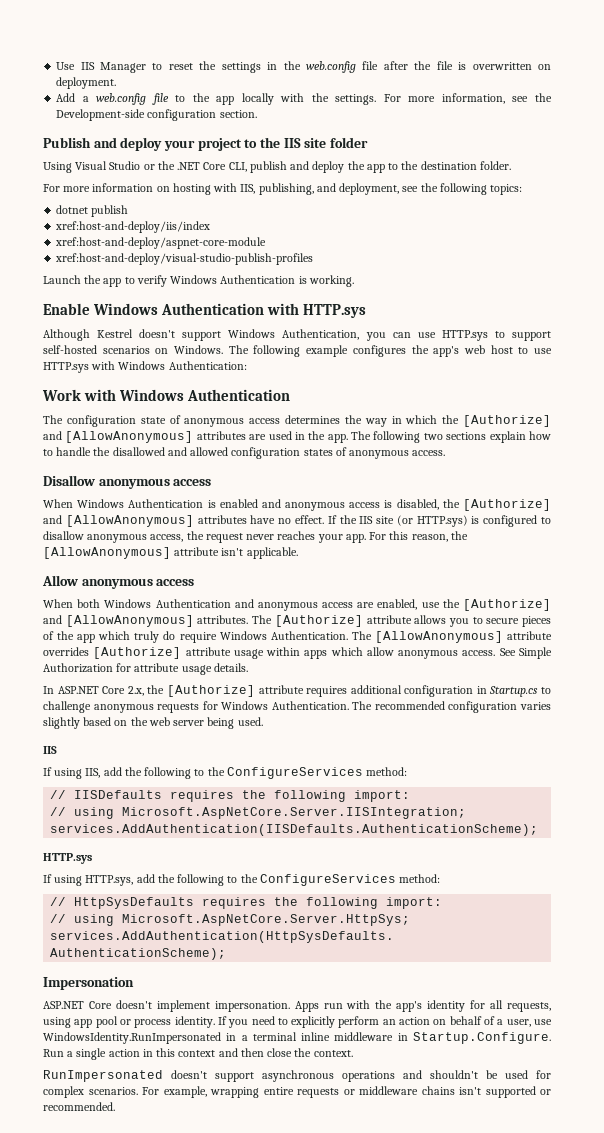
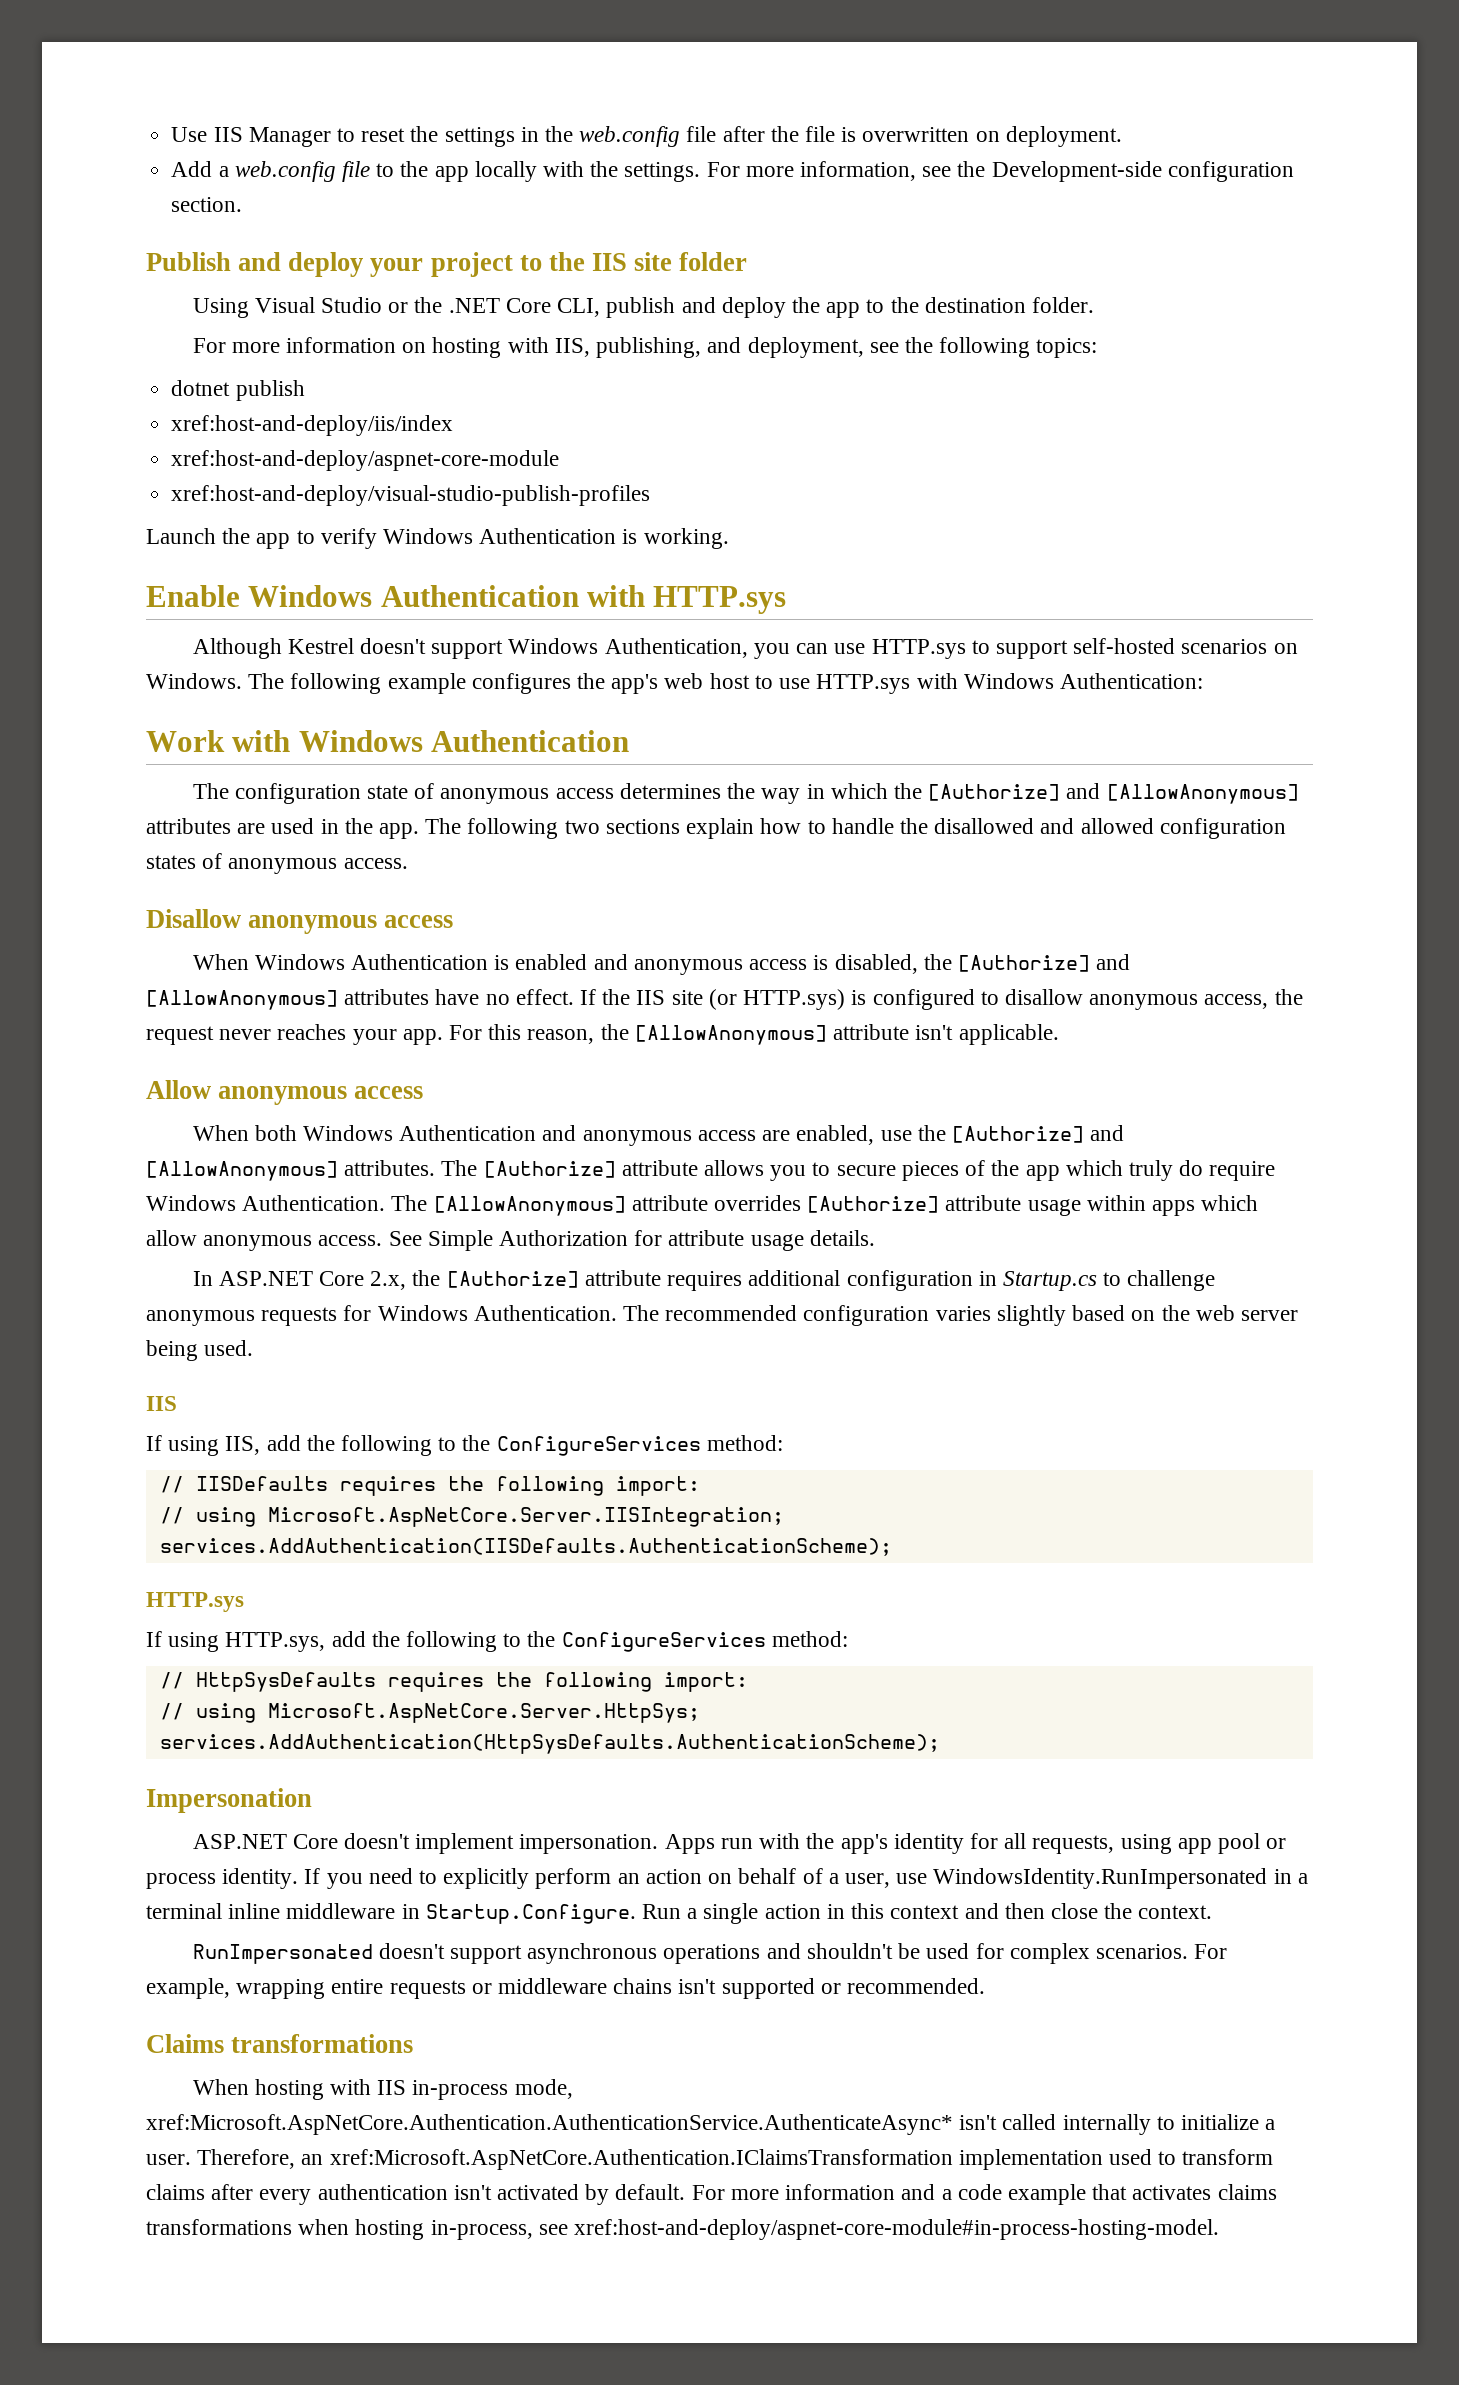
+ Claims transformations
+ When hosting with IIS in-process mode, xref:Microsoft.AspNetCore.Authentication.AuthenticationService.AuthenticateAsync* isn't called internally to initialize a user. Therefore, an xref:Microsoft.AspNetCore.Authentication.IClaimsTransformation implementation used to transform claims after every authentication isn't activated by default. For more information and a code example that activates claims transformations when hosting in-process, see xref:host-and-deploy/aspnet-core-module#in-process-hosting-model.

